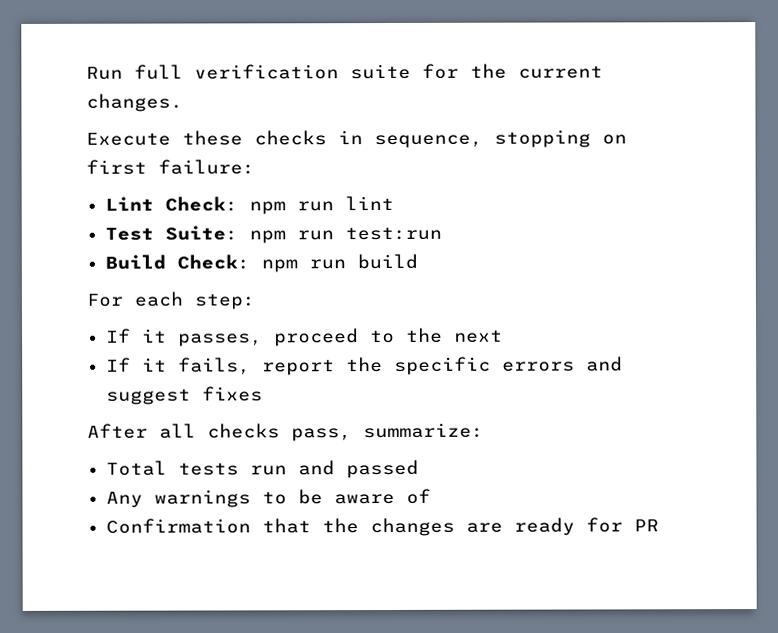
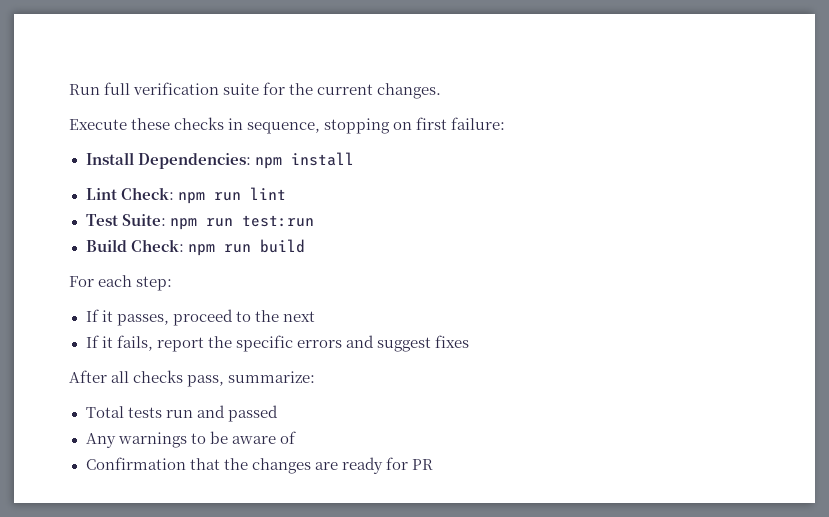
+ Install Dependencies: npm install

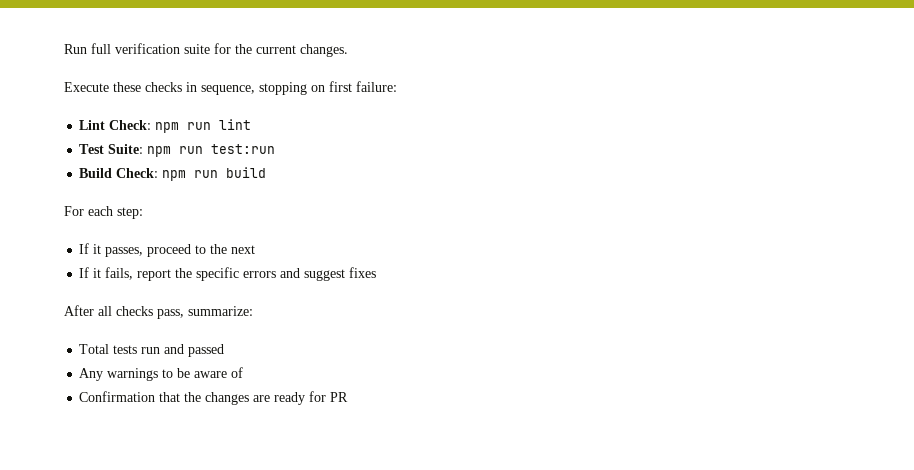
- Install Dependencies: npm install

